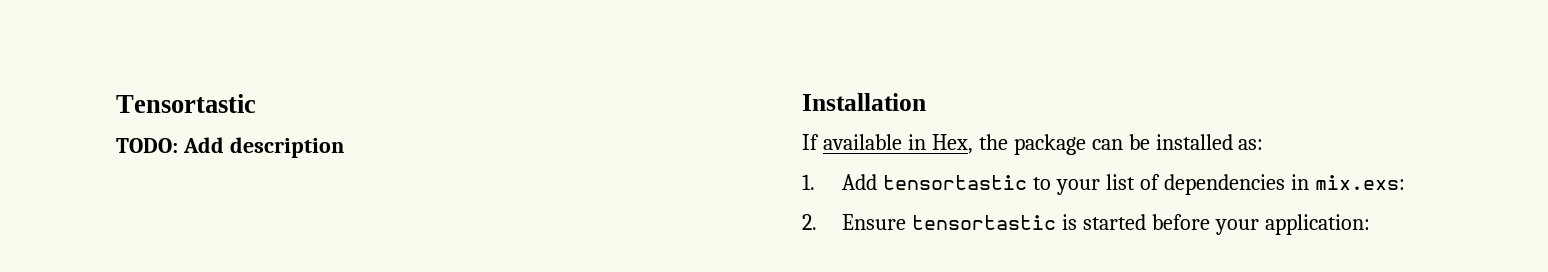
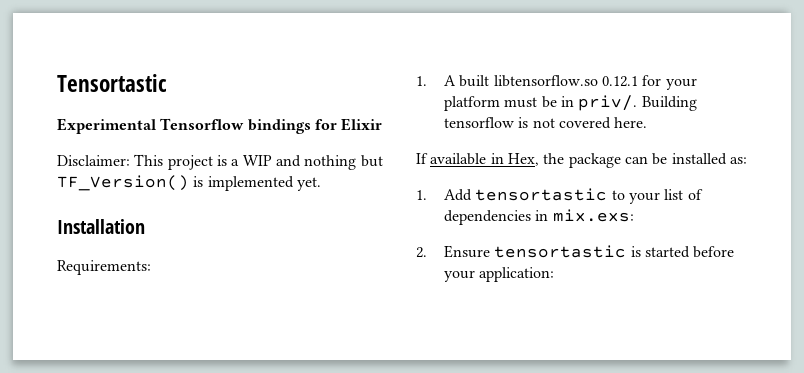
- TODO: Add description
+ Experimental Tensorflow bindings for Elixir
+ Disclaimer: This project is a WIP and nothing but TF_Version() is implemented yet.
  Installation
+ Requirements:
+ 1. A built libtensorflow.so 0.12.1 for your platform must be in priv/. Building tensorflow is not covered here.

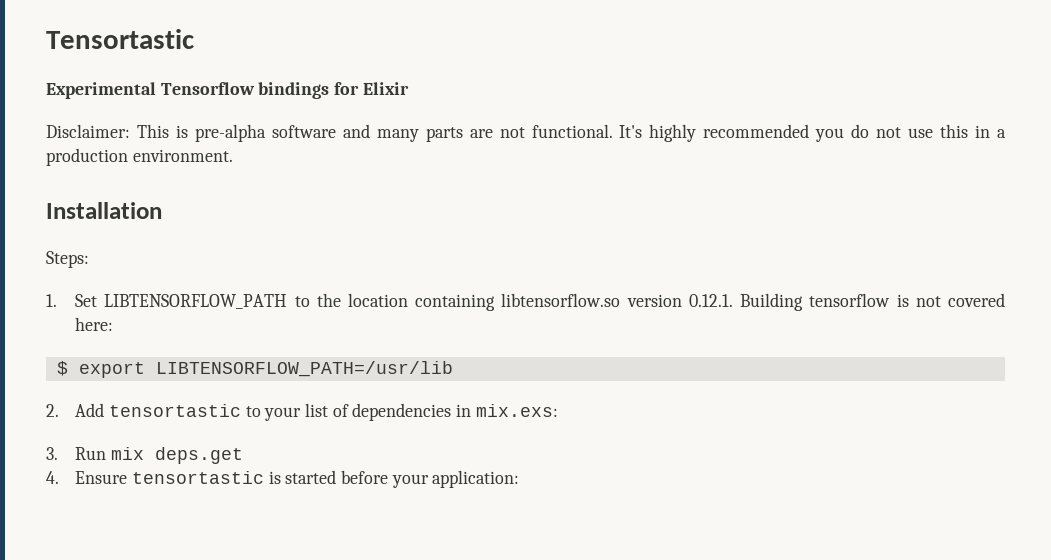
- Disclaimer: This project is a WIP and nothing but TF_Version() is implemented yet.
+ Disclaimer: This is pre-alpha software and many parts are not functional. It's highly recommended you do not use this in a production environment.
- Requirements:
- 1. A built libtensorflow.so 0.12.1 for your platform must be in priv/. Building tensorflow is not covered here.
- If available in Hex, the package can be installed as:
- 1. Add tensortastic to your list of dependencies in mix.exs:
+ Steps:
+ 1. Set LIBTENSORFLOW_PATH to the location containing libtensorflow.so version 0.12.1. Building tensorflow is not covered here:
+ $ export LIBTENSORFLOW_PATH=/usr/lib
+ 2. Add tensortastic to your list of dependencies in mix.exs:
- 2. Ensure tensortastic is started before your application:
+ 3. Run mix deps.get
+ 4. Ensure tensortastic is started before your application:

